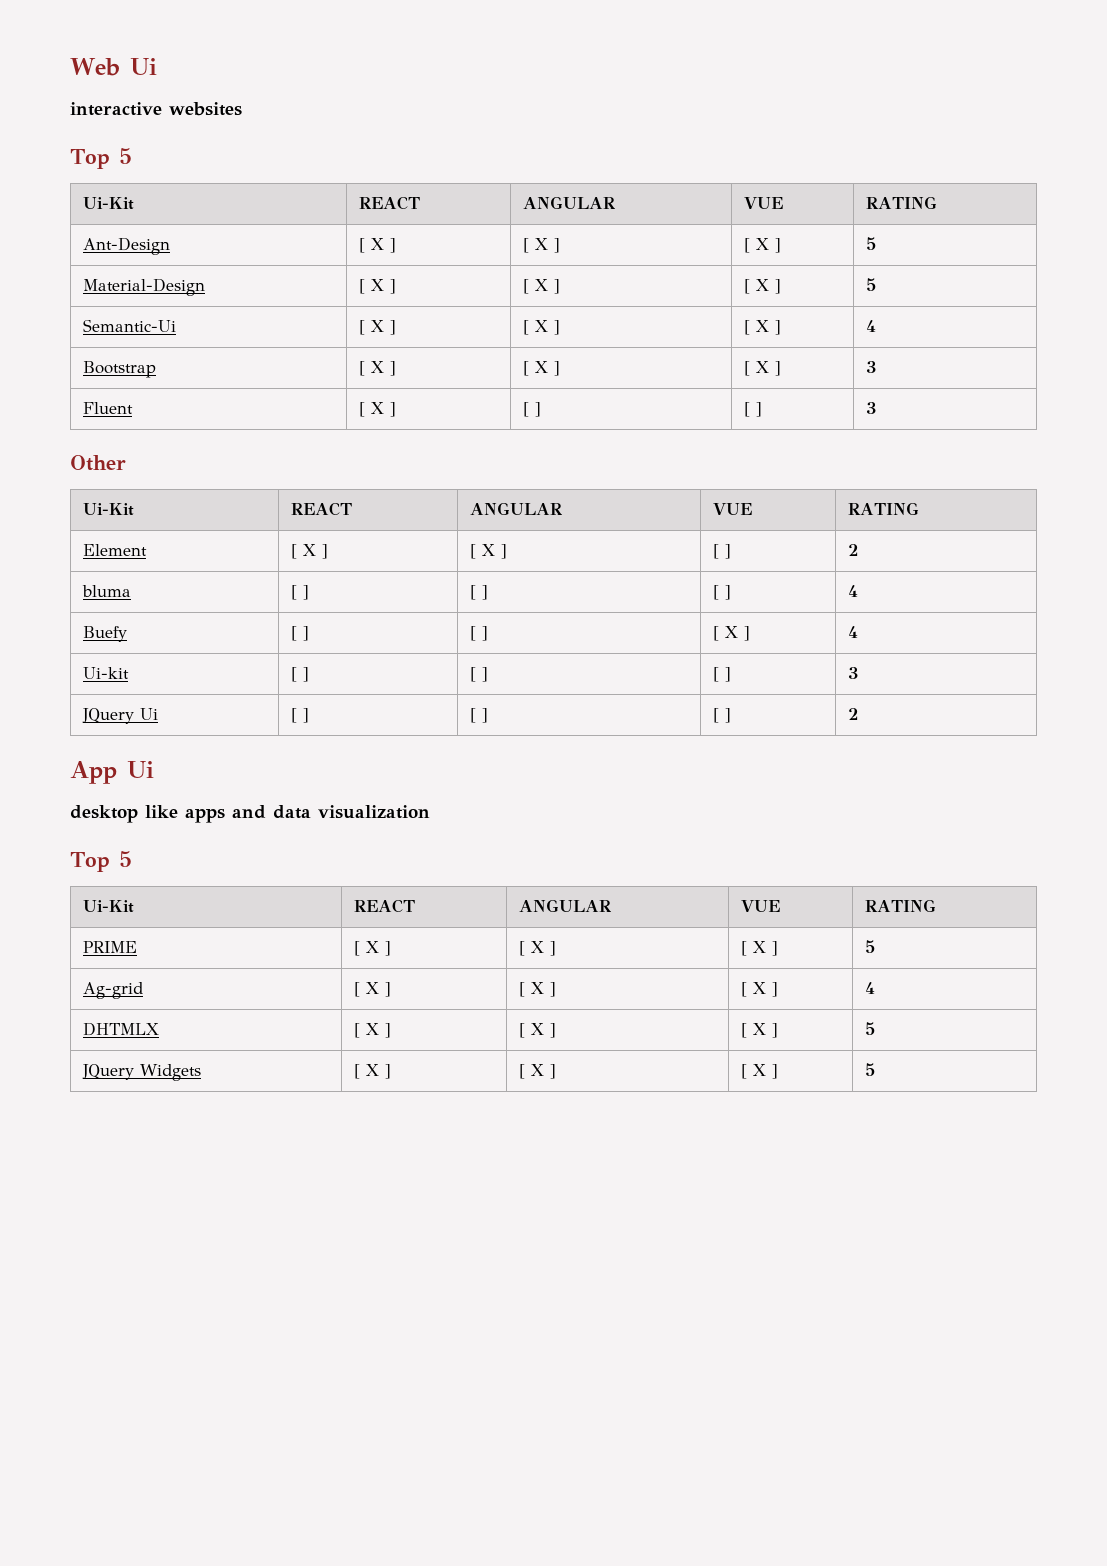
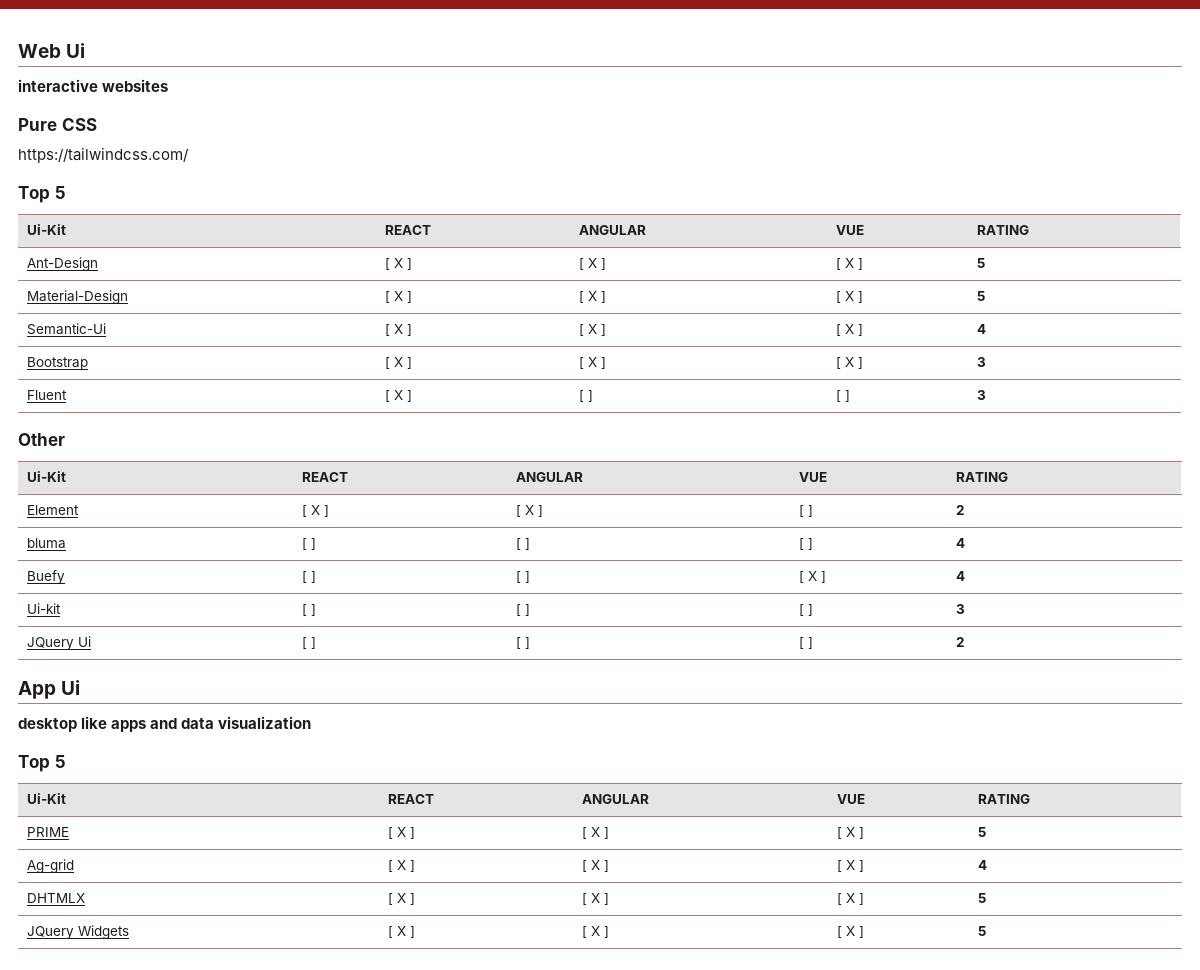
+ Pure CSS
+ https://tailwindcss.com/

